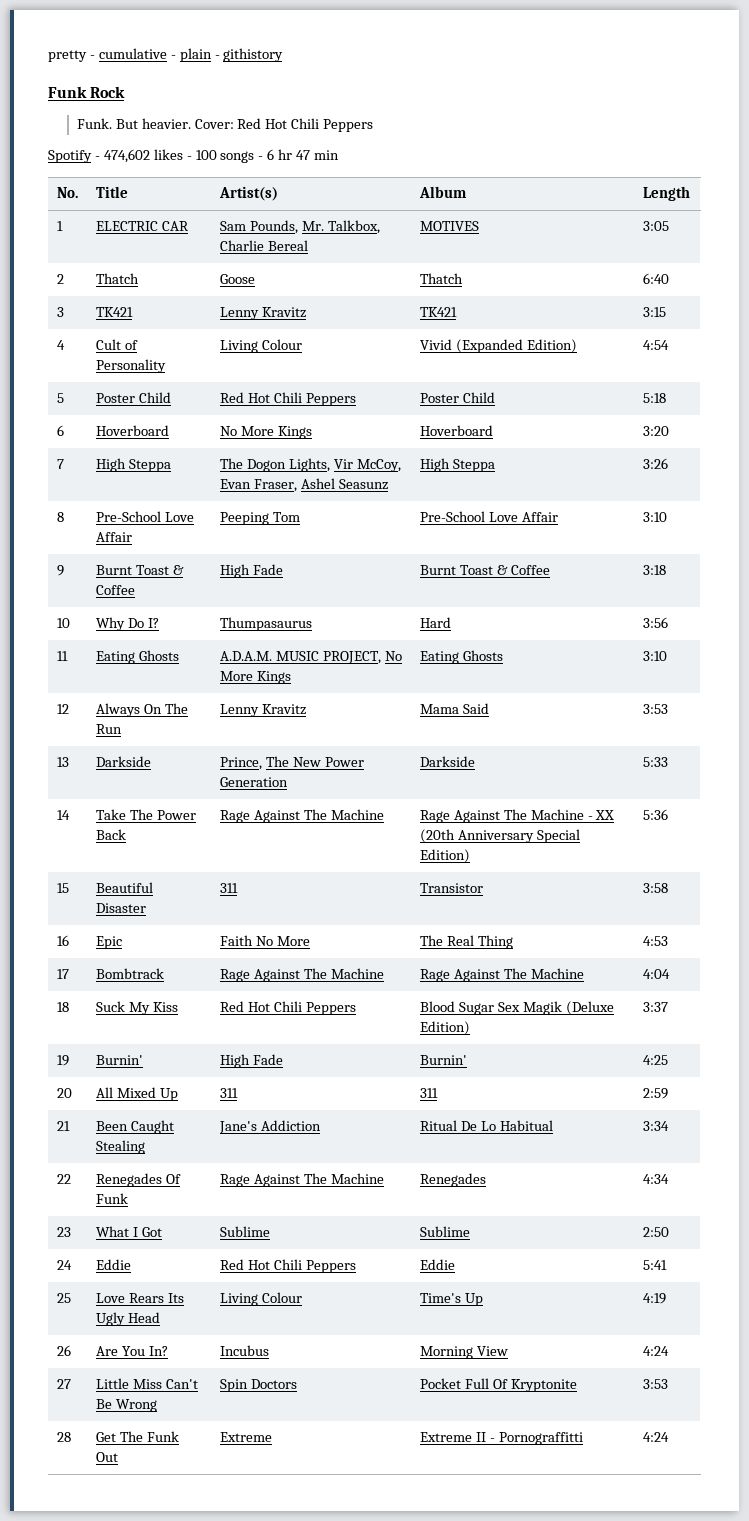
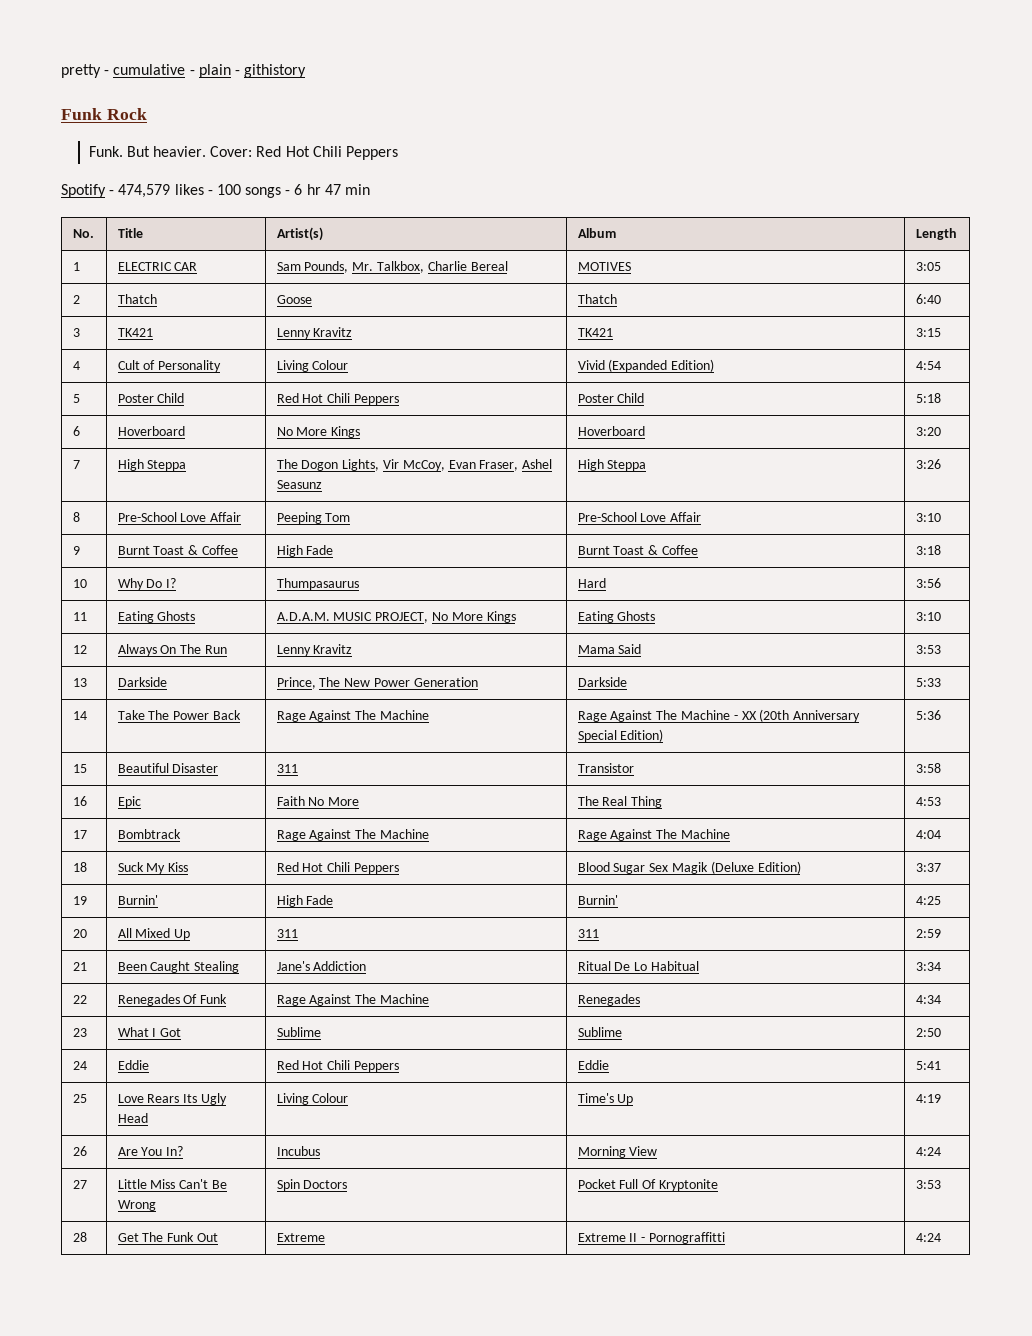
- Spotify - 474,602 likes - 100 songs - 6 hr 47 min
+ Spotify - 474,579 likes - 100 songs - 6 hr 47 min

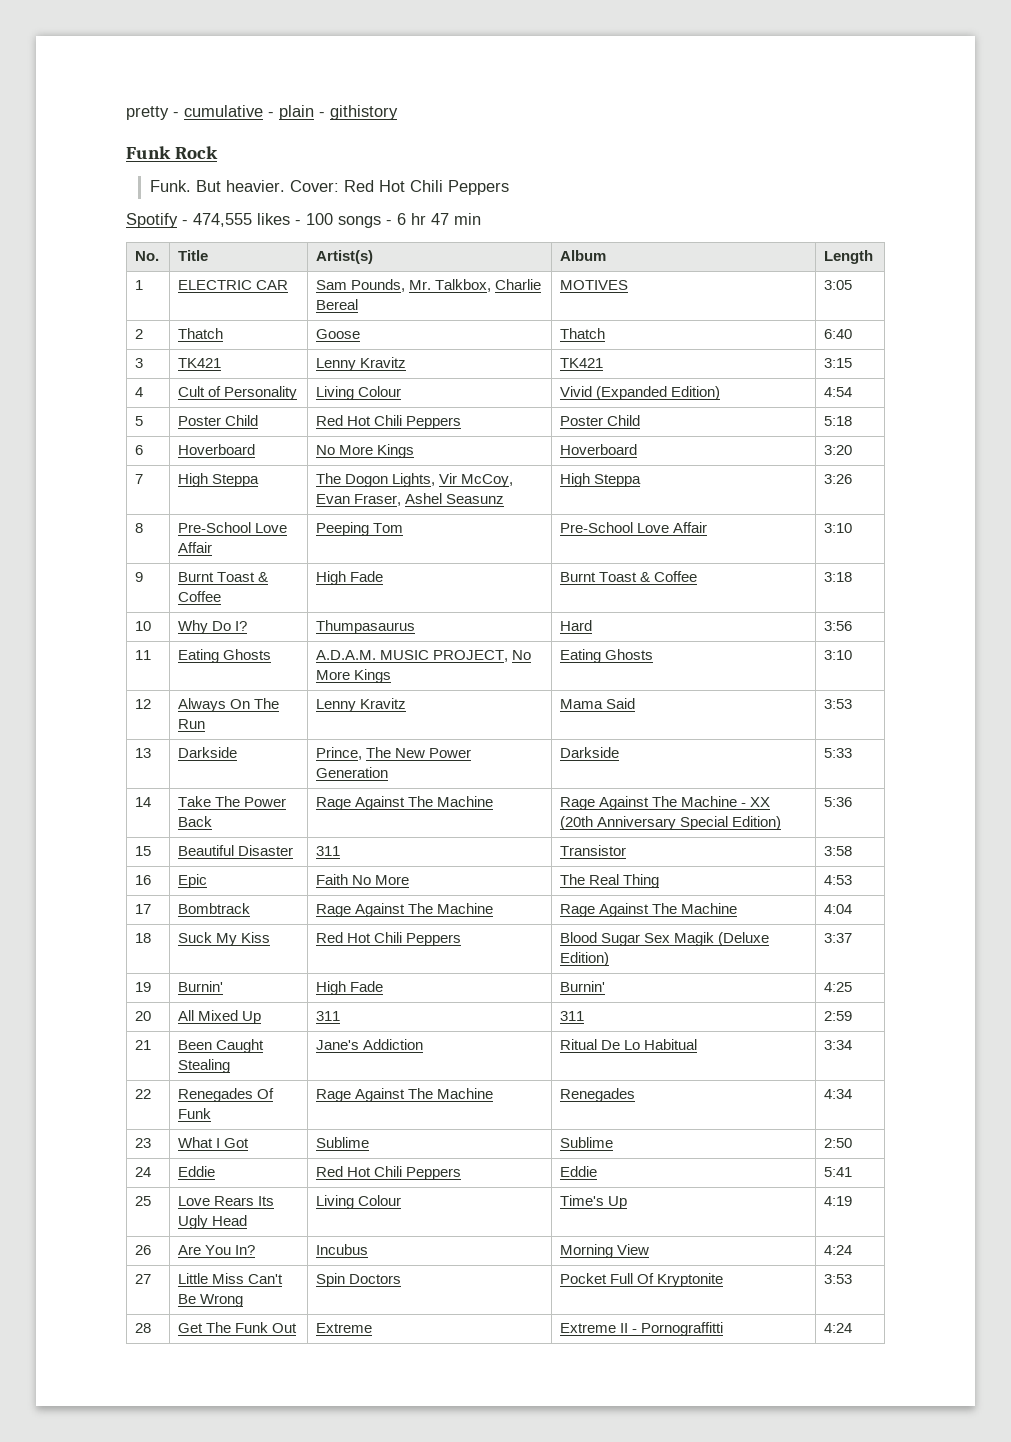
- Spotify - 474,579 likes - 100 songs - 6 hr 47 min
+ Spotify - 474,555 likes - 100 songs - 6 hr 47 min

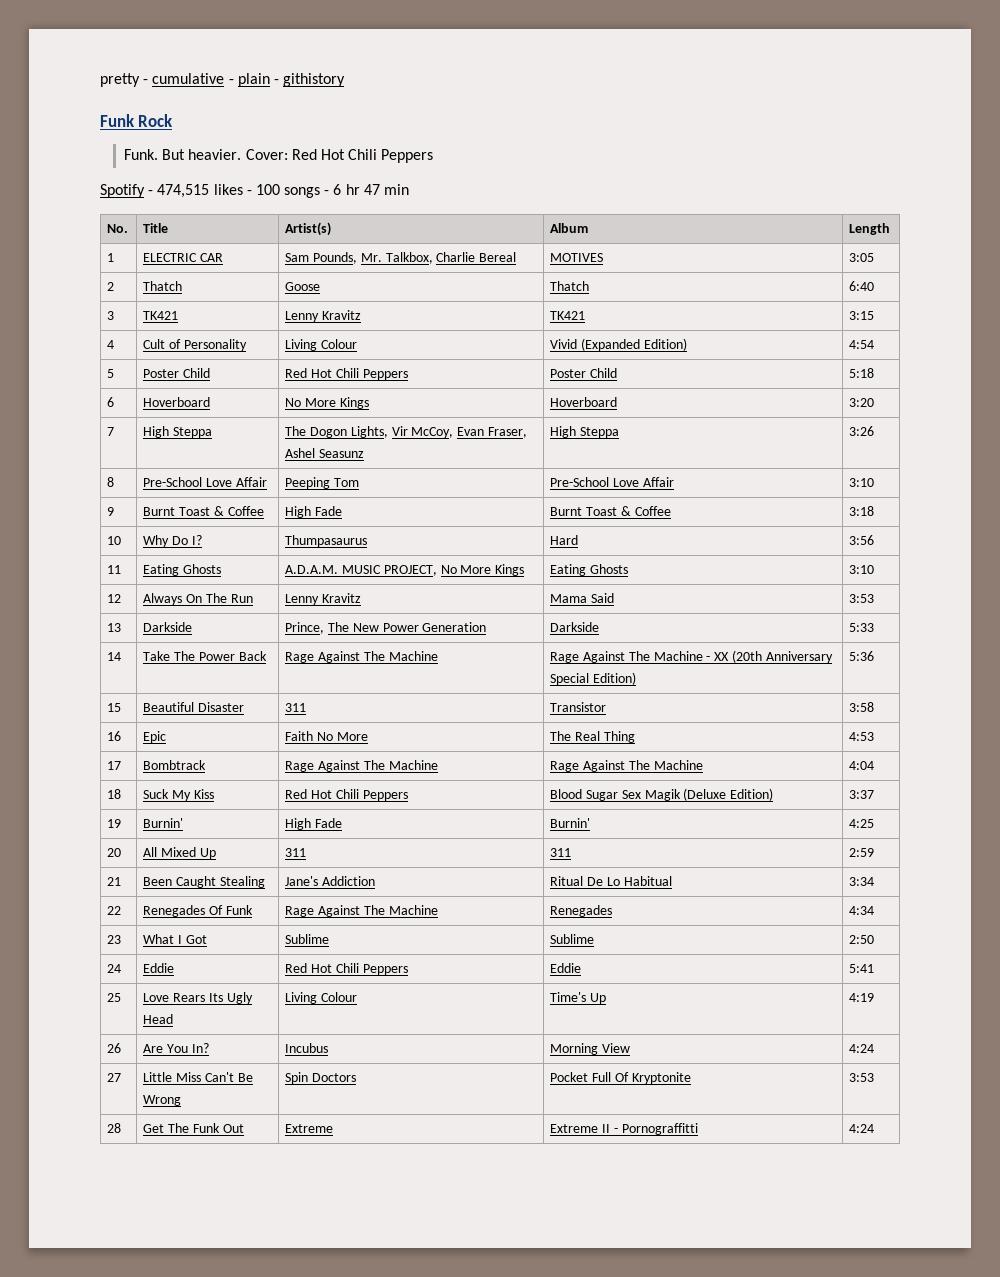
- Spotify - 474,555 likes - 100 songs - 6 hr 47 min
+ Spotify - 474,515 likes - 100 songs - 6 hr 47 min

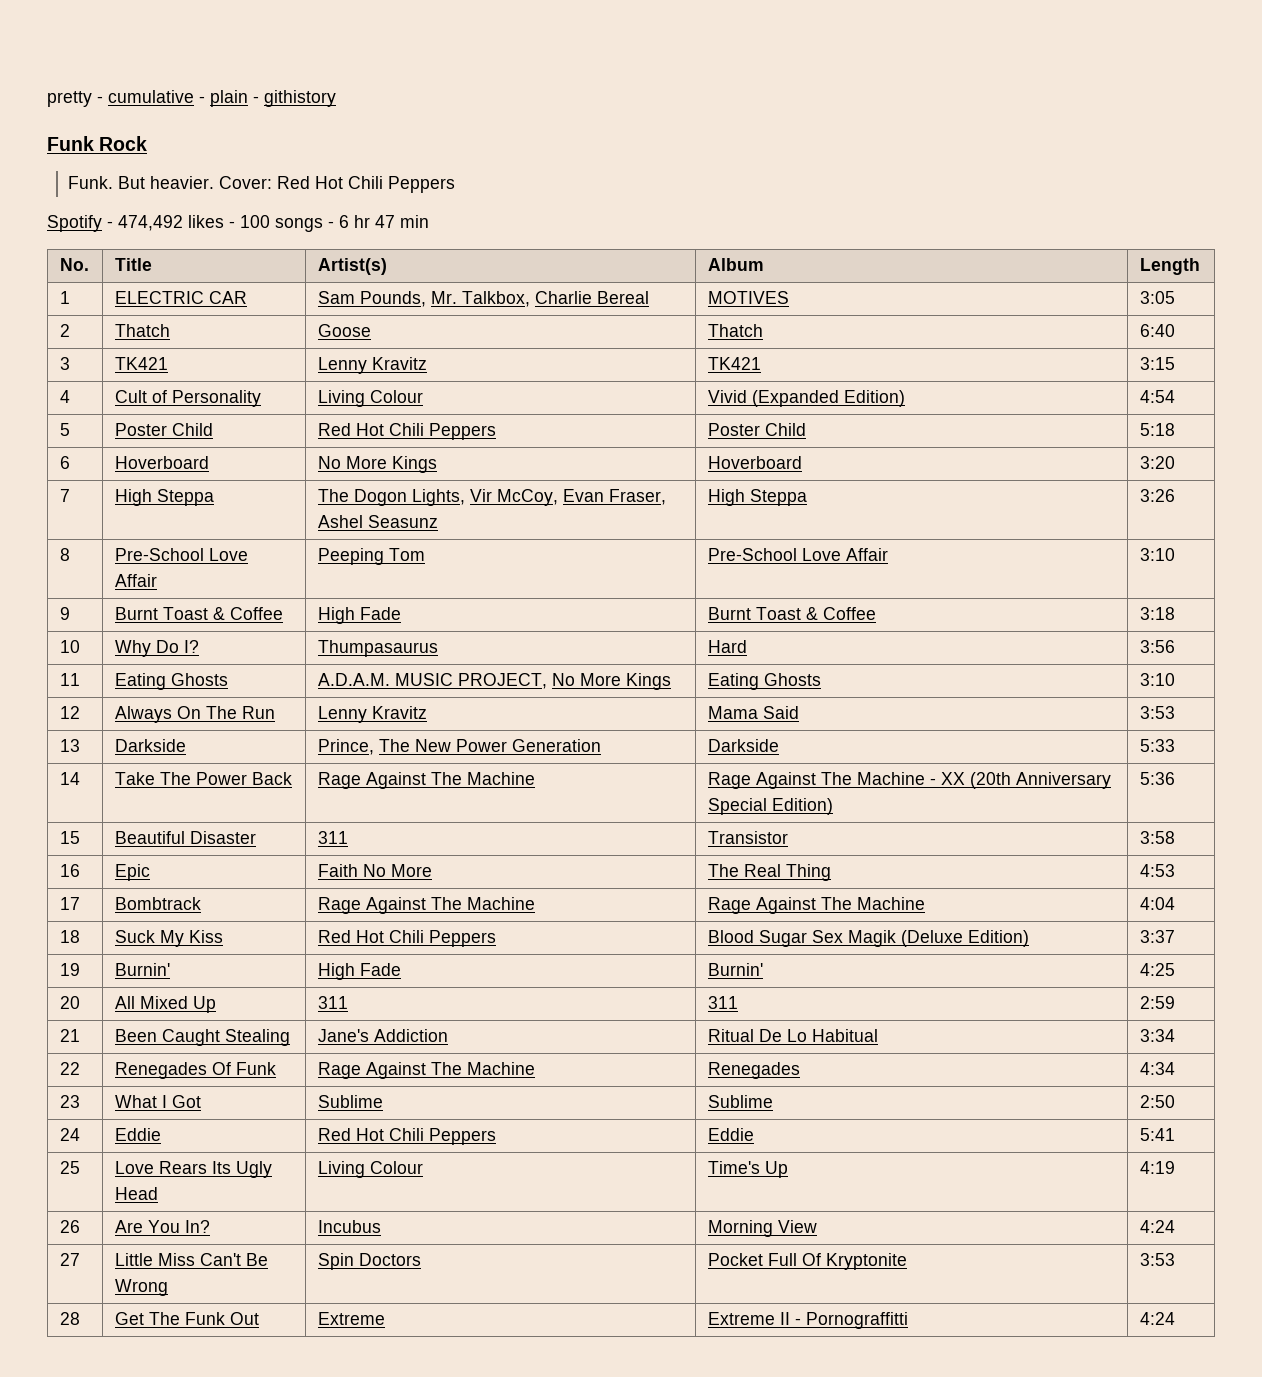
- Spotify - 474,515 likes - 100 songs - 6 hr 47 min
+ Spotify - 474,492 likes - 100 songs - 6 hr 47 min

